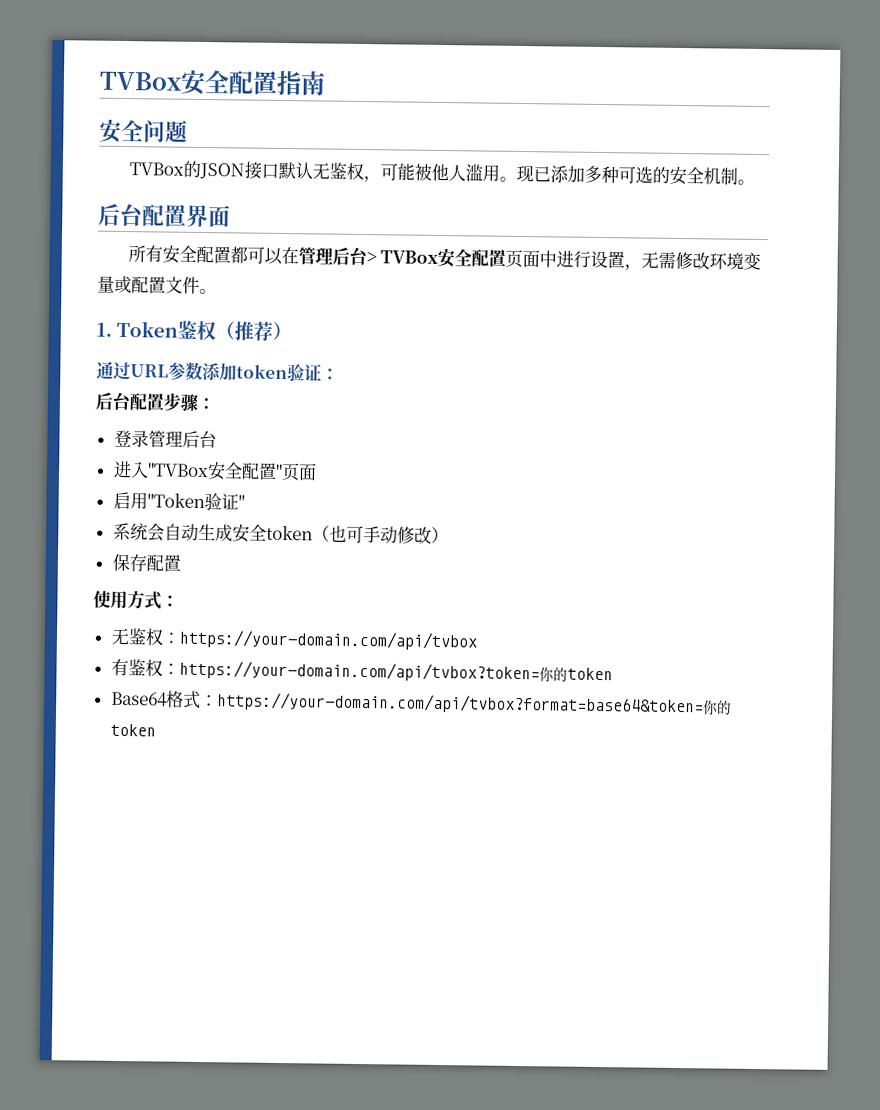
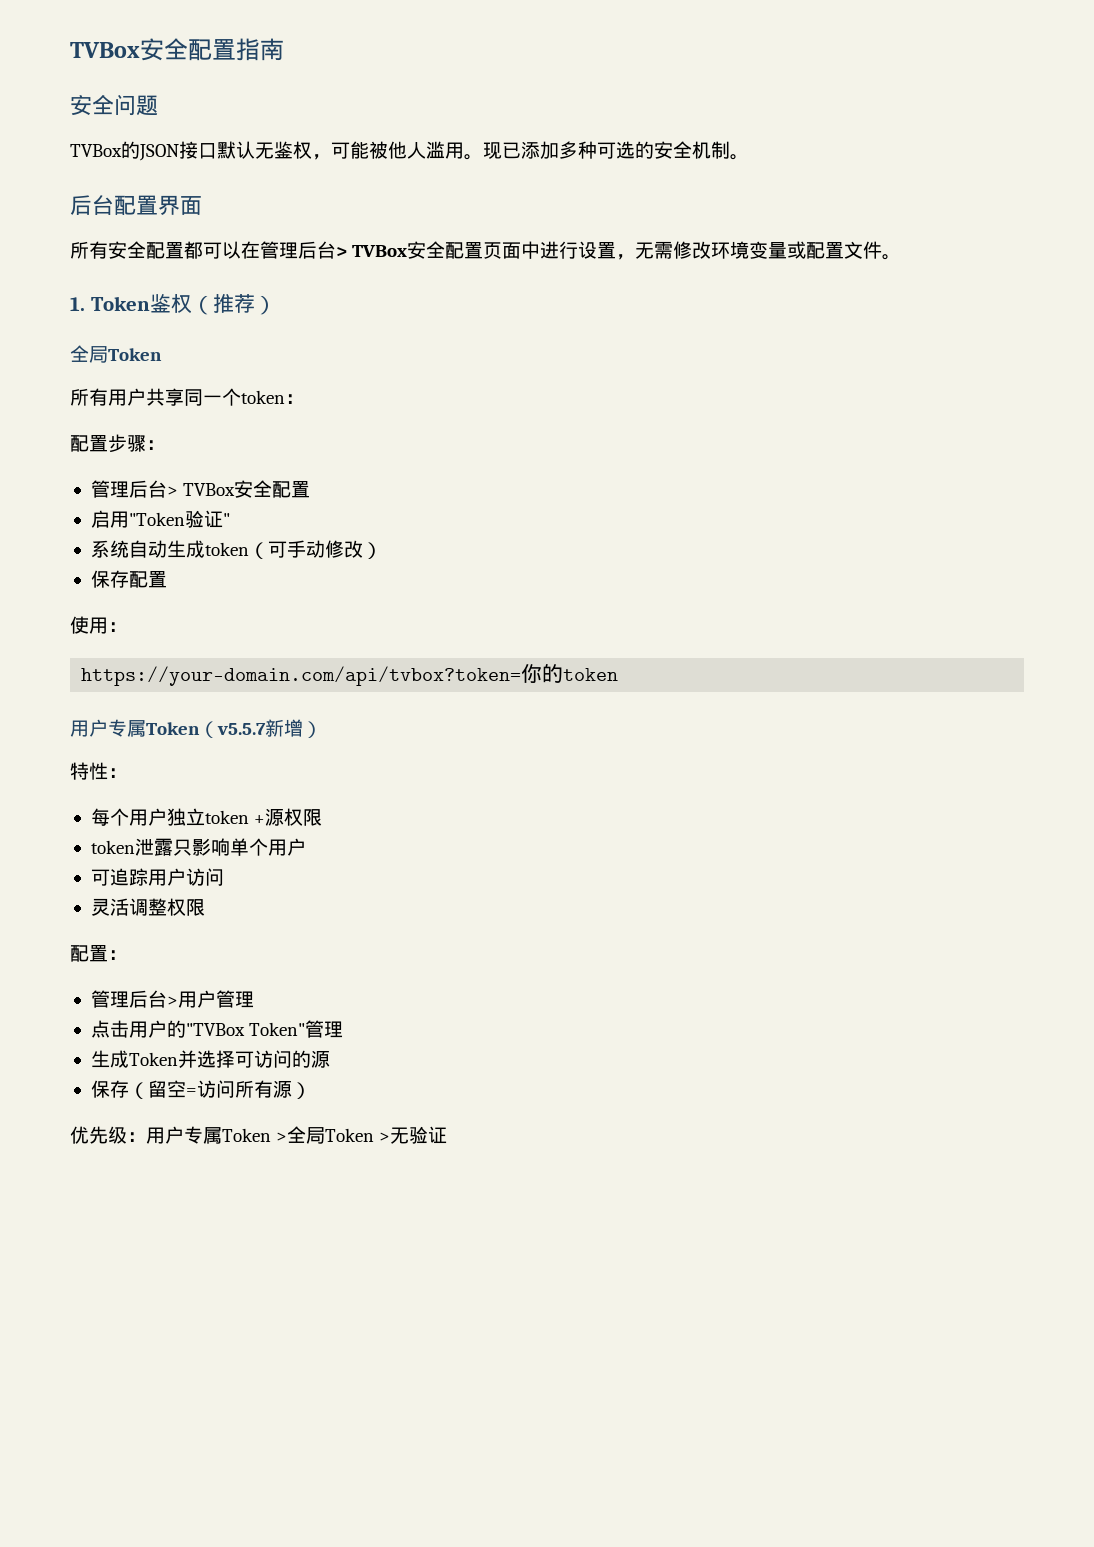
  1. Token鉴权（推荐）
- 通过URL参数添加token验证：
- 后台配置步骤：
- 登录管理后台
- 进入"TVBox安全配置"页面
+ 全局Token
+ 所有用户共享同一个token：
+ 配置步骤：
+ 管理后台> TVBox安全配置
- 系统会自动生成安全token（也可手动修改）
+ 系统自动生成token（可手动修改）
- 使用方式：
- 无鉴权：https://your-domain.com/api/tvbox
- 有鉴权：https://your-domain.com/api/tvbox?token=你的token
- Base64格式：https://your-domain.com/api/tvbox?format=base64&token=你的token
+ 使用：
+ https://your-domain.com/api/tvbox?token=你的token
+ 用户专属Token（v5.5.7新增）
+ 特性：
+ 每个用户独立token +源权限
+ token泄露只影响单个用户
+ 可追踪用户访问
+ 灵活调整权限
+ 配置：
+ 管理后台>用户管理
+ 点击用户的"TVBox Token"管理
+ 生成Token并选择可访问的源
+ 保存（留空=访问所有源）
+ 优先级：用户专属Token >全局Token >无验证

